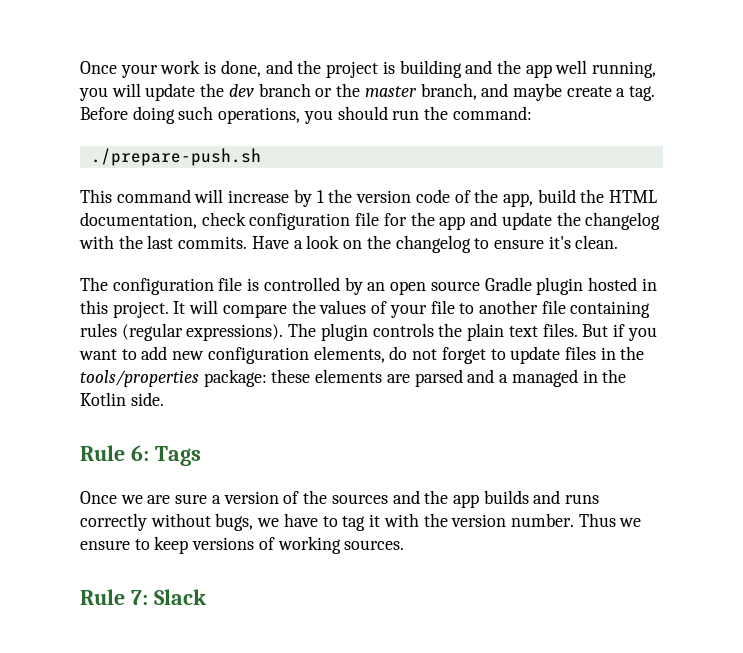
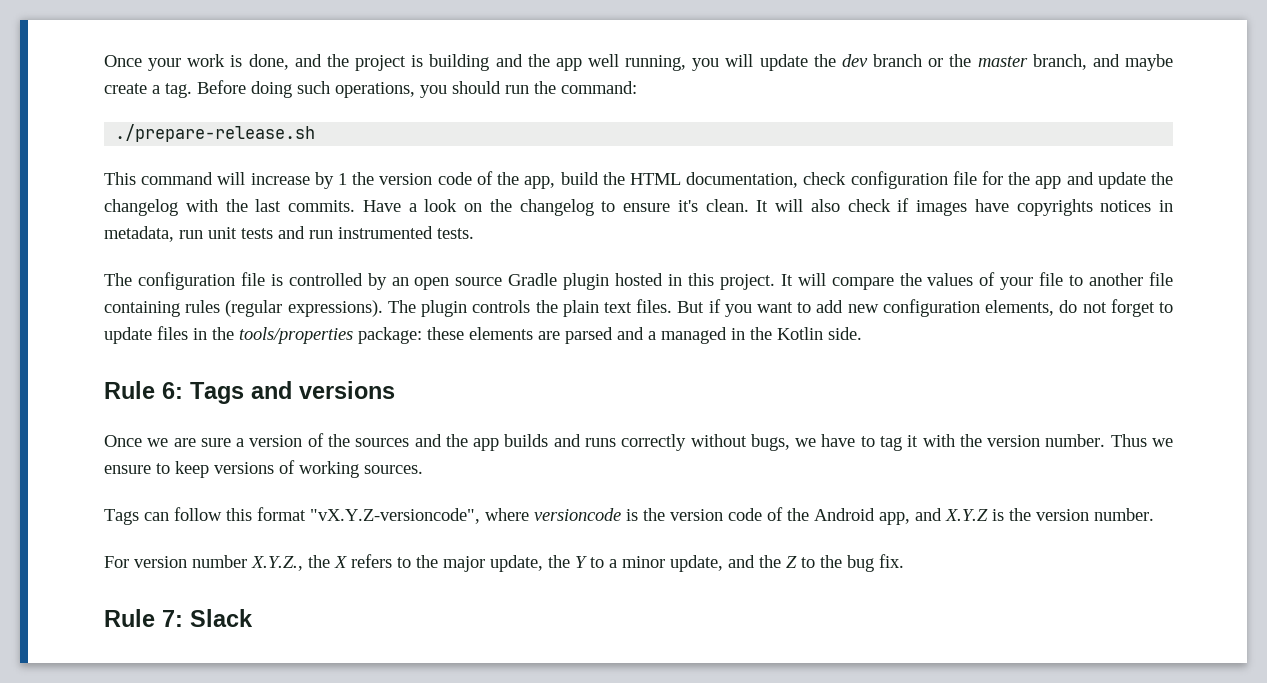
- ./prepare-push.sh
+ ./prepare-release.sh
+ It will also check if images have copyrights notices in metadata, run unit tests and run instrumented tests.
- Rule 6: Tags
+ Rule 6: Tags and versions
+ Tags can follow this format "vX.Y.Z-versioncode", where versioncode is the version code of the Android app, and X.Y.Z is the version number.
+ For version number X.Y.Z., the X refers to the major update, the Y to a minor update, and the Z to the bug fix.

